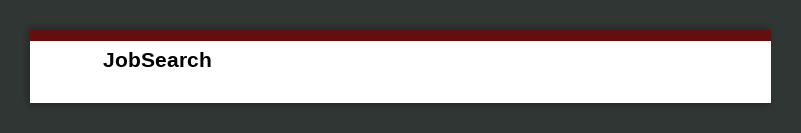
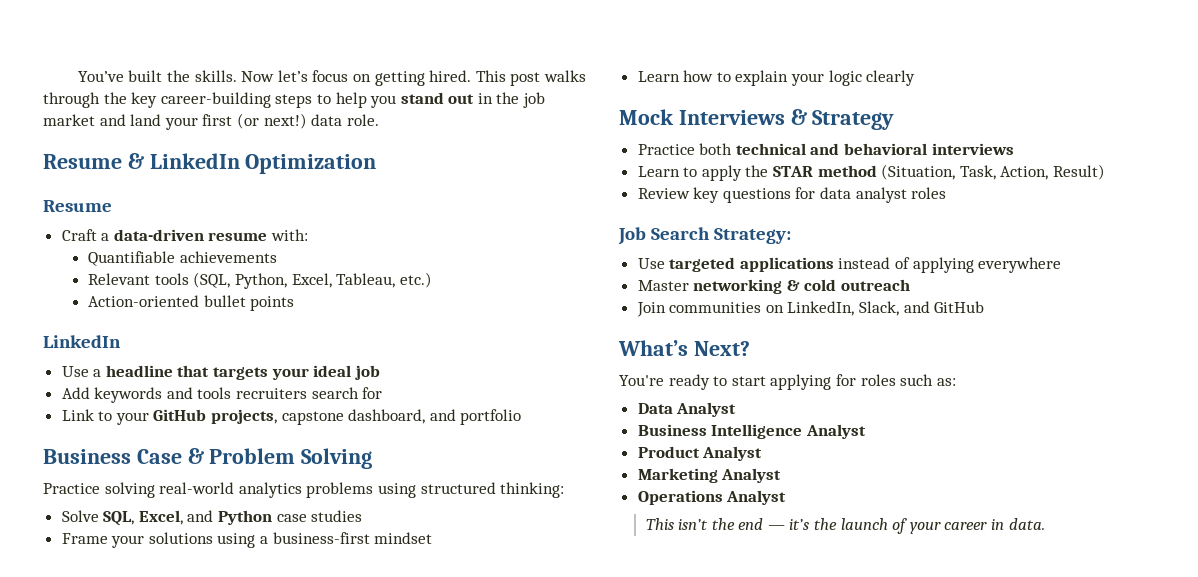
- JobSearch
+ You’ve built the skills. Now let’s focus on getting hired. This post walks through the key career-building steps to help you stand out in the job market and land your first (or next!) data role.
+ Resume & LinkedIn Optimization
+ Resume
+ Craft a data-driven resume with:
+ Quantifiable achievements
+ Relevant tools (SQL, Python, Excel, Tableau, etc.)
+ Action-oriented bullet points
+ LinkedIn
+ Use a headline that targets your ideal job
+ Add keywords and tools recruiters search for
+ Link to your GitHub projects, capstone dashboard, and portfolio
+ Business Case & Problem Solving
+ Practice solving real-world analytics problems using structured thinking:
+ Solve SQL, Excel, and Python case studies
+ Frame your solutions using a business-first mindset
+ Learn how to explain your logic clearly
+ Mock Interviews & Strategy
+ Practice both technical and behavioral interviews
+ Learn to apply the STAR method (Situation, Task, Action, Result)
+ Review key questions for data analyst roles
+ Job Search Strategy:
+ Use targeted applications instead of applying everywhere
+ Master networking & cold outreach
+ Join communities on LinkedIn, Slack, and GitHub
+ What’s Next?
+ You're ready to start applying for roles such as:
+ Data Analyst
+ Business Intelligence Analyst
+ Product Analyst
+ Marketing Analyst
+ Operations Analyst
+ This isn’t the end — it’s the launch of your career in data.

